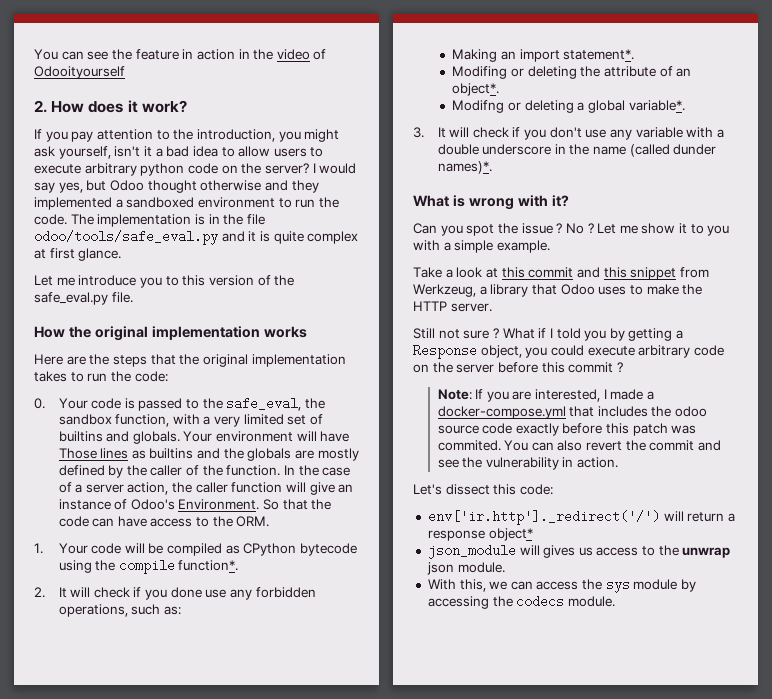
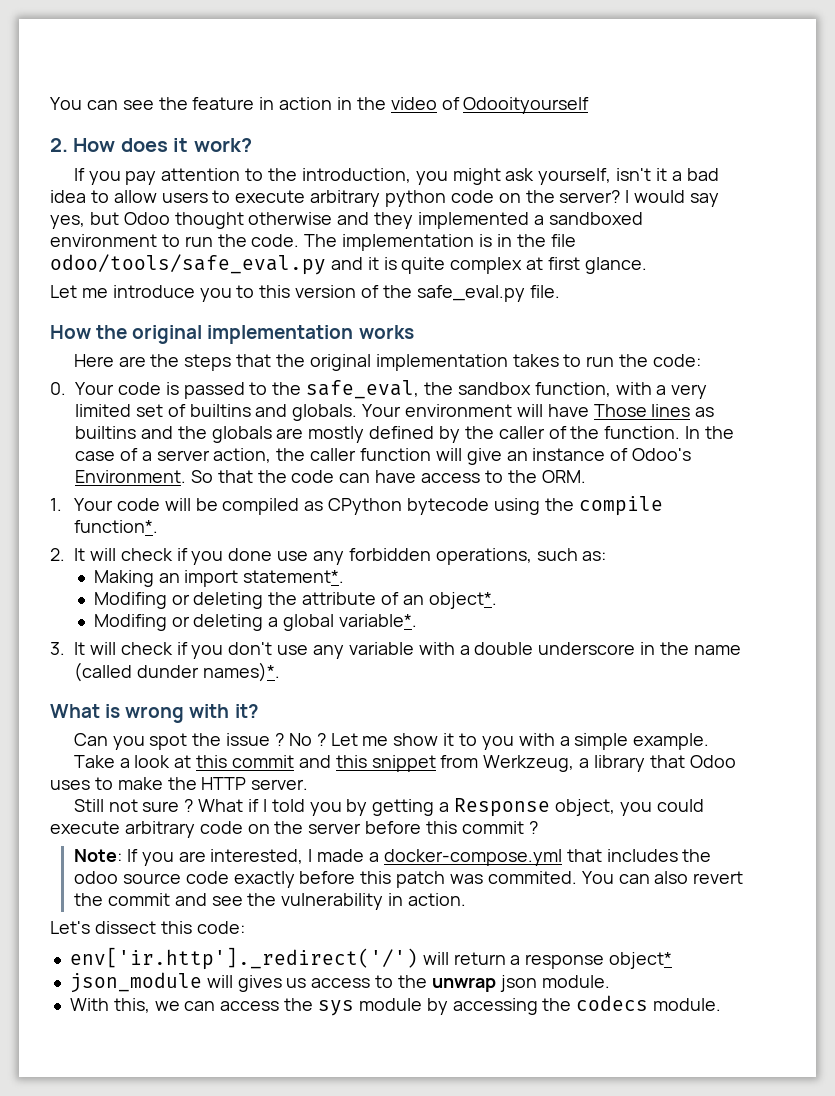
- Modifng or deleting a global variable*.
+ Modifing or deleting a global variable*.

